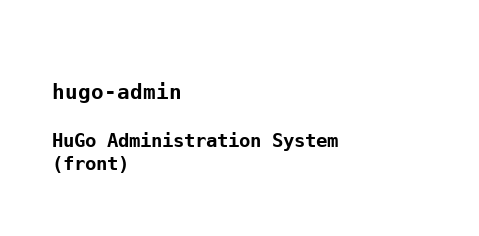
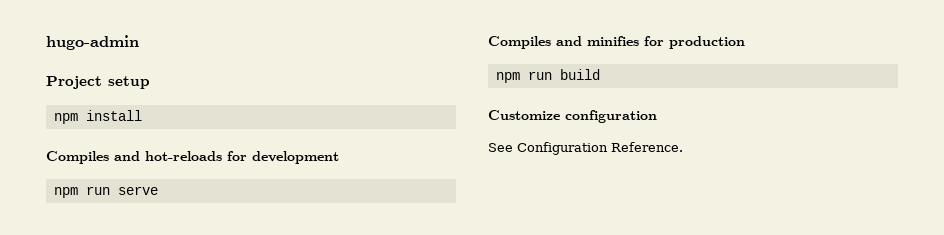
- HuGo Administration System (front)
+ Project setup
+ npm install
+ Compiles and hot-reloads for development
+ npm run serve
+ Compiles and minifies for production
+ npm run build
+ Customize configuration
+ See Configuration Reference.

